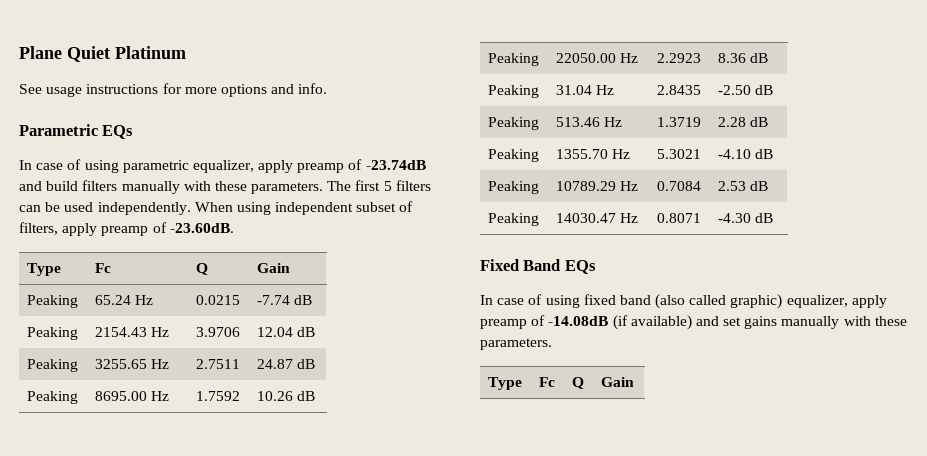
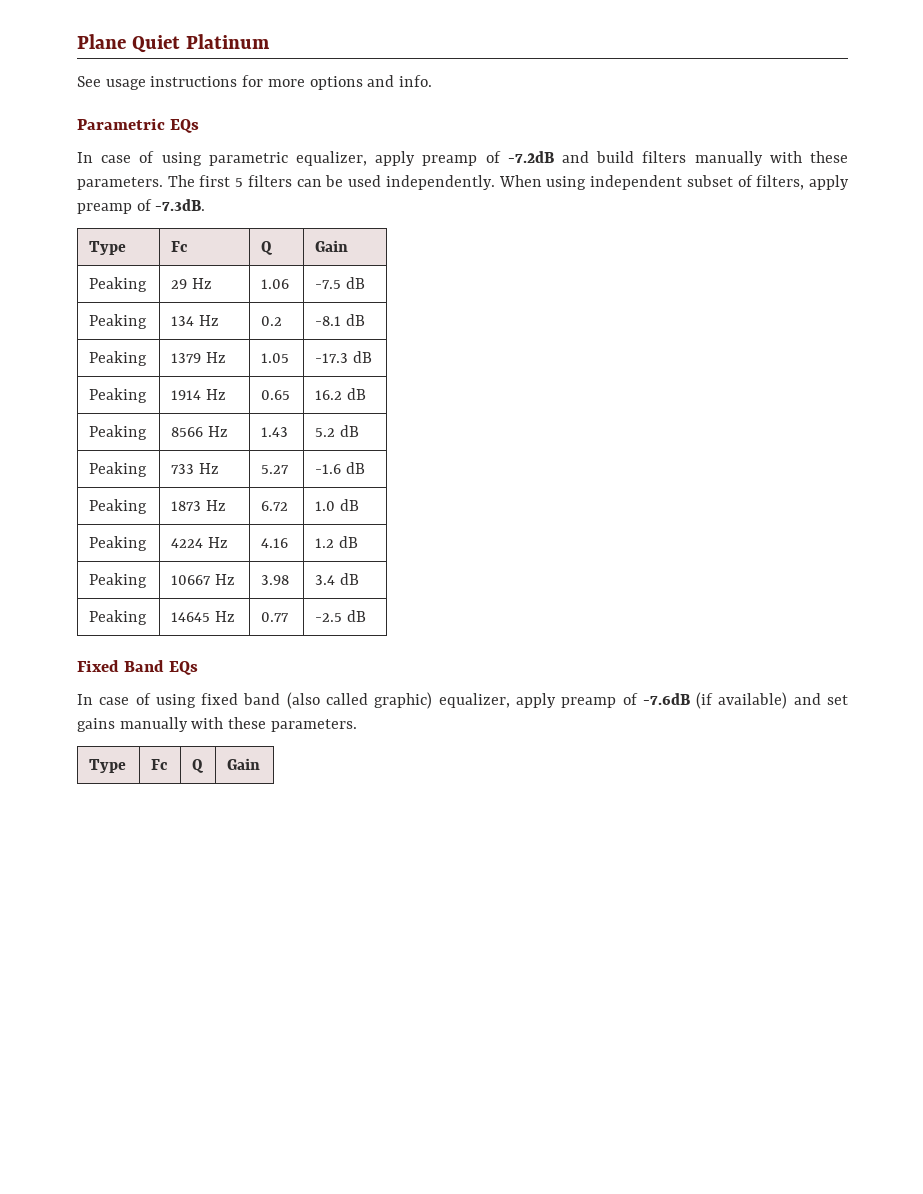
- In case of using parametric equalizer, apply preamp of -23.74dB and build filters manually with these parameters.
+ In case of using parametric equalizer, apply preamp of -7.2dB and build filters manually with these parameters.
- When using independent subset of filters, apply preamp of -23.60dB.
+ When using independent subset of filters, apply preamp of -7.3dB.
- Peaking | 65.24 Hz | 0.0215 | -7.74 dB
- Peaking | 2154.43 Hz | 3.9706 | 12.04 dB
- Peaking | 3255.65 Hz | 2.7511 | 24.87 dB
- Peaking | 8695.00 Hz | 1.7592 | 10.26 dB
- Peaking | 22050.00 Hz | 2.2923 | 8.36 dB
- Peaking | 31.04 Hz | 2.8435 | -2.50 dB
- Peaking | 513.46 Hz | 1.3719 | 2.28 dB
- Peaking | 1355.70 Hz | 5.3021 | -4.10 dB
- Peaking | 10789.29 Hz | 0.7084 | 2.53 dB
- Peaking | 14030.47 Hz | 0.8071 | -4.30 dB
+ Peaking | 29 Hz | 1.06 | -7.5 dB
+ Peaking | 134 Hz | 0.2 | -8.1 dB
+ Peaking | 1379 Hz | 1.05 | -17.3 dB
+ Peaking | 1914 Hz | 0.65 | 16.2 dB
+ Peaking | 8566 Hz | 1.43 | 5.2 dB
+ Peaking | 733 Hz | 5.27 | -1.6 dB
+ Peaking | 1873 Hz | 6.72 | 1.0 dB
+ Peaking | 4224 Hz | 4.16 | 1.2 dB
+ Peaking | 10667 Hz | 3.98 | 3.4 dB
+ Peaking | 14645 Hz | 0.77 | -2.5 dB
- In case of using fixed band (also called graphic) equalizer, apply preamp of -14.08dB (if available) and set gains manually with these parameters.
+ In case of using fixed band (also called graphic) equalizer, apply preamp of -7.6dB (if available) and set gains manually with these parameters.

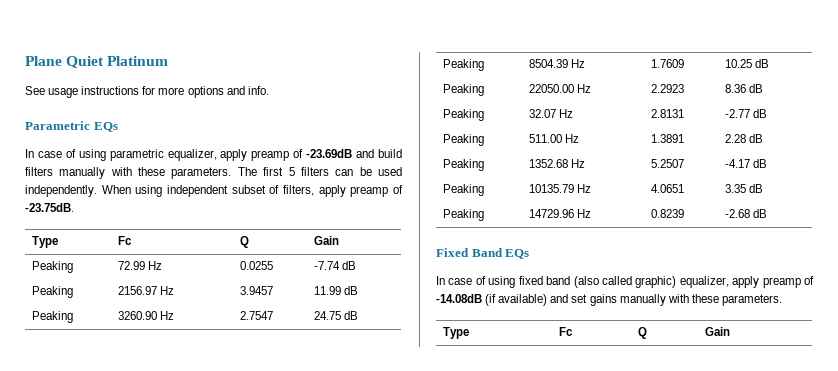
- In case of using parametric equalizer, apply preamp of -7.2dB and build filters manually with these parameters.
+ In case of using parametric equalizer, apply preamp of -23.69dB and build filters manually with these parameters.
- When using independent subset of filters, apply preamp of -7.3dB.
+ When using independent subset of filters, apply preamp of -23.75dB.
- Peaking | 29 Hz | 1.06 | -7.5 dB
- Peaking | 134 Hz | 0.2 | -8.1 dB
- Peaking | 1379 Hz | 1.05 | -17.3 dB
- Peaking | 1914 Hz | 0.65 | 16.2 dB
- Peaking | 8566 Hz | 1.43 | 5.2 dB
- Peaking | 733 Hz | 5.27 | -1.6 dB
- Peaking | 1873 Hz | 6.72 | 1.0 dB
- Peaking | 4224 Hz | 4.16 | 1.2 dB
- Peaking | 10667 Hz | 3.98 | 3.4 dB
- Peaking | 14645 Hz | 0.77 | -2.5 dB
+ Peaking | 72.99 Hz | 0.0255 | -7.74 dB
+ Peaking | 2156.97 Hz | 3.9457 | 11.99 dB
+ Peaking | 3260.90 Hz | 2.7547 | 24.75 dB
+ Peaking | 8504.39 Hz | 1.7609 | 10.25 dB
+ Peaking | 22050.00 Hz | 2.2923 | 8.36 dB
+ Peaking | 32.07 Hz | 2.8131 | -2.77 dB
+ Peaking | 511.00 Hz | 1.3891 | 2.28 dB
+ Peaking | 1352.68 Hz | 5.2507 | -4.17 dB
+ Peaking | 10135.79 Hz | 4.0651 | 3.35 dB
+ Peaking | 14729.96 Hz | 0.8239 | -2.68 dB
- In case of using fixed band (also called graphic) equalizer, apply preamp of -7.6dB (if available) and set gains manually with these parameters.
+ In case of using fixed band (also called graphic) equalizer, apply preamp of -14.08dB (if available) and set gains manually with these parameters.

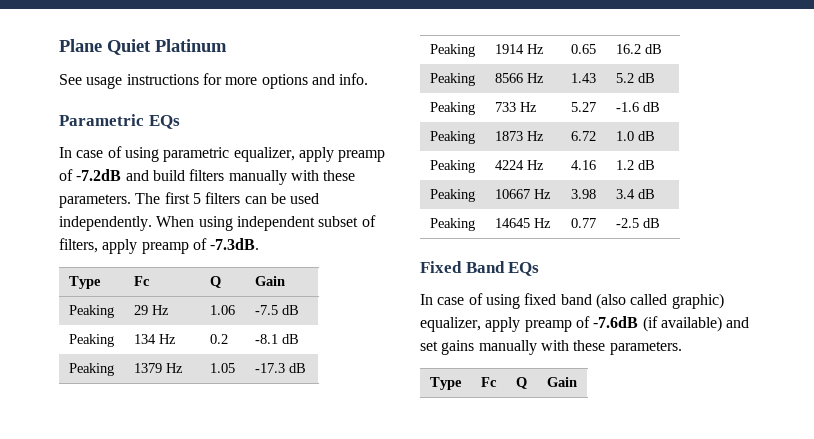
- In case of using parametric equalizer, apply preamp of -23.69dB and build filters manually with these parameters.
+ In case of using parametric equalizer, apply preamp of -7.2dB and build filters manually with these parameters.
- When using independent subset of filters, apply preamp of -23.75dB.
+ When using independent subset of filters, apply preamp of -7.3dB.
- Peaking | 72.99 Hz | 0.0255 | -7.74 dB
- Peaking | 2156.97 Hz | 3.9457 | 11.99 dB
- Peaking | 3260.90 Hz | 2.7547 | 24.75 dB
- Peaking | 8504.39 Hz | 1.7609 | 10.25 dB
- Peaking | 22050.00 Hz | 2.2923 | 8.36 dB
- Peaking | 32.07 Hz | 2.8131 | -2.77 dB
- Peaking | 511.00 Hz | 1.3891 | 2.28 dB
- Peaking | 1352.68 Hz | 5.2507 | -4.17 dB
- Peaking | 10135.79 Hz | 4.0651 | 3.35 dB
- Peaking | 14729.96 Hz | 0.8239 | -2.68 dB
+ Peaking | 29 Hz | 1.06 | -7.5 dB
+ Peaking | 134 Hz | 0.2 | -8.1 dB
+ Peaking | 1379 Hz | 1.05 | -17.3 dB
+ Peaking | 1914 Hz | 0.65 | 16.2 dB
+ Peaking | 8566 Hz | 1.43 | 5.2 dB
+ Peaking | 733 Hz | 5.27 | -1.6 dB
+ Peaking | 1873 Hz | 6.72 | 1.0 dB
+ Peaking | 4224 Hz | 4.16 | 1.2 dB
+ Peaking | 10667 Hz | 3.98 | 3.4 dB
+ Peaking | 14645 Hz | 0.77 | -2.5 dB
- In case of using fixed band (also called graphic) equalizer, apply preamp of -14.08dB (if available) and set gains manually with these parameters.
+ In case of using fixed band (also called graphic) equalizer, apply preamp of -7.6dB (if available) and set gains manually with these parameters.

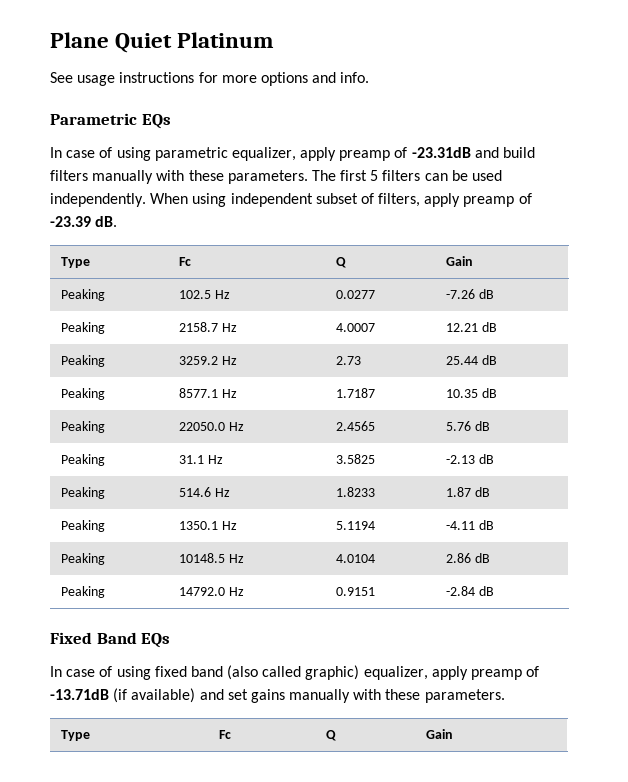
- In case of using parametric equalizer, apply preamp of -7.2dB and build filters manually with these parameters.
+ In case of using parametric equalizer, apply preamp of -23.31dB and build filters manually with these parameters.
- When using independent subset of filters, apply preamp of -7.3dB.
+ When using independent subset of filters, apply preamp of -23.39 dB.
- Peaking | 29 Hz | 1.06 | -7.5 dB
- Peaking | 134 Hz | 0.2 | -8.1 dB
- Peaking | 1379 Hz | 1.05 | -17.3 dB
- Peaking | 1914 Hz | 0.65 | 16.2 dB
- Peaking | 8566 Hz | 1.43 | 5.2 dB
- Peaking | 733 Hz | 5.27 | -1.6 dB
- Peaking | 1873 Hz | 6.72 | 1.0 dB
- Peaking | 4224 Hz | 4.16 | 1.2 dB
- Peaking | 10667 Hz | 3.98 | 3.4 dB
- Peaking | 14645 Hz | 0.77 | -2.5 dB
+ Peaking | 102.5 Hz | 0.0277 | -7.26 dB
+ Peaking | 2158.7 Hz | 4.0007 | 12.21 dB
+ Peaking | 3259.2 Hz | 2.73 | 25.44 dB
+ Peaking | 8577.1 Hz | 1.7187 | 10.35 dB
+ Peaking | 22050.0 Hz | 2.4565 | 5.76 dB
+ Peaking | 31.1 Hz | 3.5825 | -2.13 dB
+ Peaking | 514.6 Hz | 1.8233 | 1.87 dB
+ Peaking | 1350.1 Hz | 5.1194 | -4.11 dB
+ Peaking | 10148.5 Hz | 4.0104 | 2.86 dB
+ Peaking | 14792.0 Hz | 0.9151 | -2.84 dB
- In case of using fixed band (also called graphic) equalizer, apply preamp of -7.6dB (if available) and set gains manually with these parameters.
+ In case of using fixed band (also called graphic) equalizer, apply preamp of -13.71dB (if available) and set gains manually with these parameters.

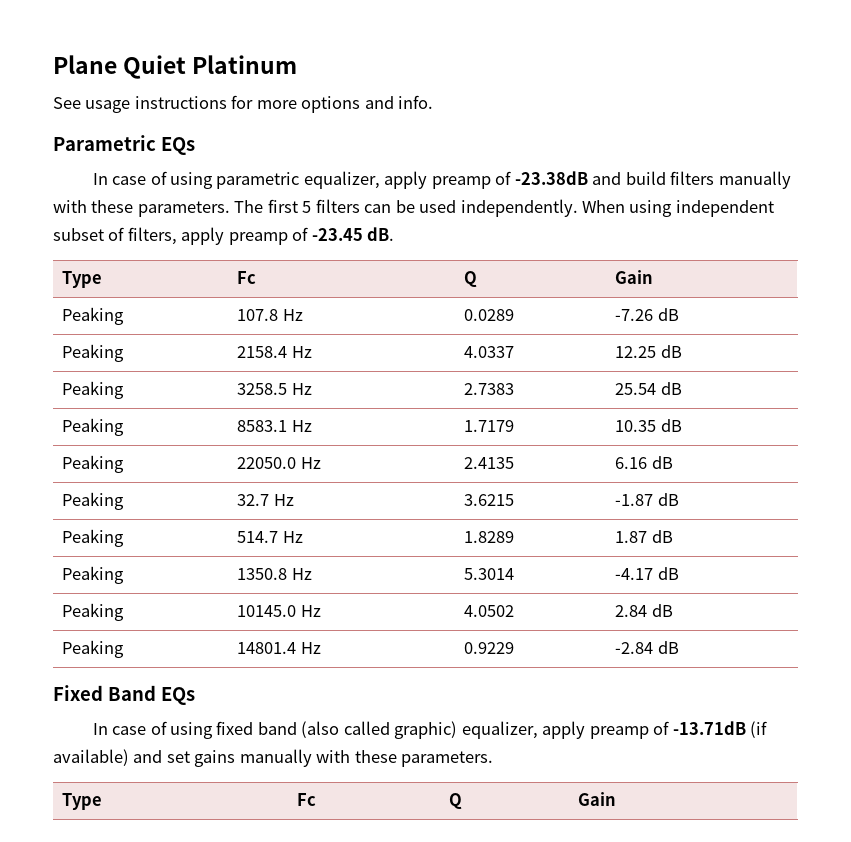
- In case of using parametric equalizer, apply preamp of -23.31dB and build filters manually with these parameters.
+ In case of using parametric equalizer, apply preamp of -23.38dB and build filters manually with these parameters.
- When using independent subset of filters, apply preamp of -23.39 dB.
+ When using independent subset of filters, apply preamp of -23.45 dB.
- Peaking | 102.5 Hz | 0.0277 | -7.26 dB
+ Peaking | 107.8 Hz | 0.0289 | -7.26 dB
- Peaking | 2158.7 Hz | 4.0007 | 12.21 dB
- Peaking | 3259.2 Hz | 2.73 | 25.44 dB
- Peaking | 8577.1 Hz | 1.7187 | 10.35 dB
+ Peaking | 2158.4 Hz | 4.0337 | 12.25 dB
+ Peaking | 3258.5 Hz | 2.7383 | 25.54 dB
+ Peaking | 8583.1 Hz | 1.7179 | 10.35 dB
- Peaking | 22050.0 Hz | 2.4565 | 5.76 dB
- Peaking | 31.1 Hz | 3.5825 | -2.13 dB
- Peaking | 514.6 Hz | 1.8233 | 1.87 dB
+ Peaking | 22050.0 Hz | 2.4135 | 6.16 dB
+ Peaking | 32.7 Hz | 3.6215 | -1.87 dB
+ Peaking | 514.7 Hz | 1.8289 | 1.87 dB
- Peaking | 1350.1 Hz | 5.1194 | -4.11 dB
- Peaking | 10148.5 Hz | 4.0104 | 2.86 dB
- Peaking | 14792.0 Hz | 0.9151 | -2.84 dB
+ Peaking | 1350.8 Hz | 5.3014 | -4.17 dB
+ Peaking | 10145.0 Hz | 4.0502 | 2.84 dB
+ Peaking | 14801.4 Hz | 0.9229 | -2.84 dB

